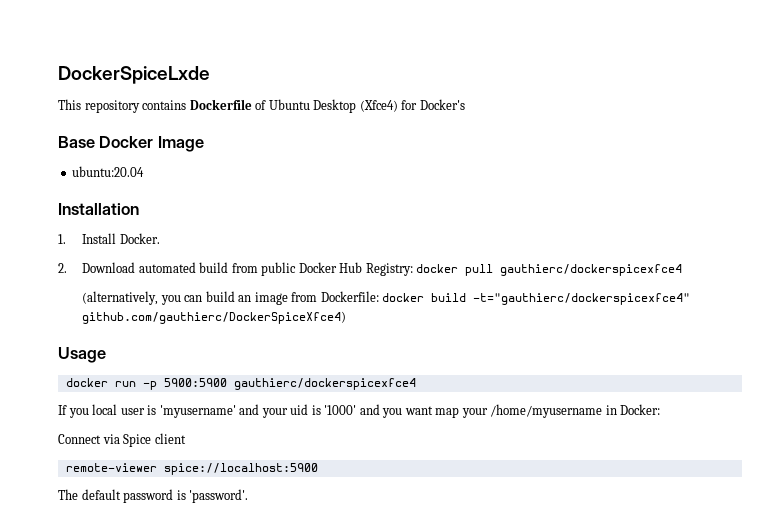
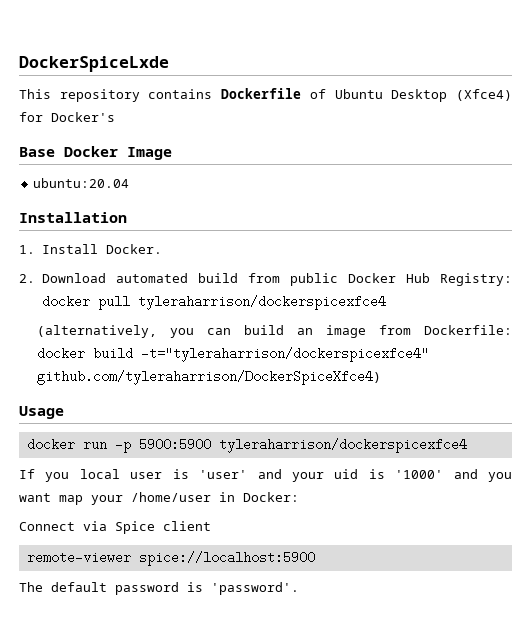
- 2. Download automated build from public Docker Hub Registry: docker pull gauthierc/dockerspicexfce4
+ 2. Download automated build from public Docker Hub Registry: docker pull tyleraharrison/dockerspicexfce4
- (alternatively, you can build an image from Dockerfile: docker build -t="gauthierc/dockerspicexfce4" github.com/gauthierc/DockerSpiceXfce4)
+ (alternatively, you can build an image from Dockerfile: docker build -t="tyleraharrison/dockerspicexfce4" github.com/tyleraharrison/DockerSpiceXfce4)
- docker run -p 5900:5900 gauthierc/dockerspicexfce4
+ docker run -p 5900:5900 tyleraharrison/dockerspicexfce4
- If you local user is 'myusername' and your uid is '1000' and you want map your /home/myusername in Docker:
+ If you local user is 'user' and your uid is '1000' and you want map your /home/user in Docker:

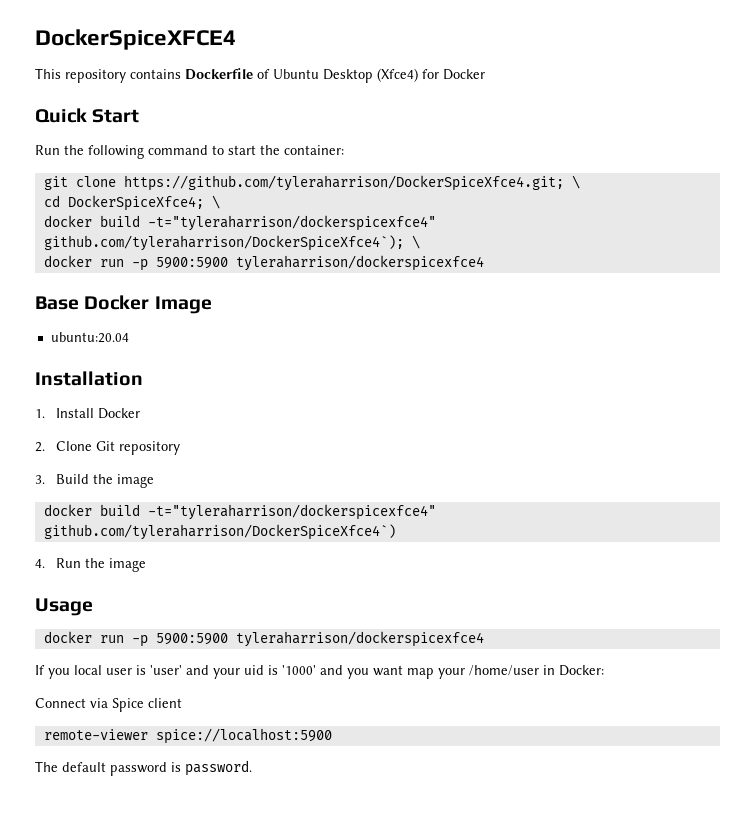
- DockerSpiceLxde
+ DockerSpiceXFCE4
- This repository contains Dockerfile of Ubuntu Desktop (Xfce4) for Docker's
+ This repository contains Dockerfile of Ubuntu Desktop (Xfce4) for Docker
+ Quick Start
+ Run the following command to start the container:
+ git clone https://github.com/tyleraharrison/DockerSpiceXfce4.git; \
+ cd DockerSpiceXfce4; \
+ docker build -t="tyleraharrison/dockerspicexfce4" github.com/tyleraharrison/DockerSpiceXfce4`); \
+ docker run -p 5900:5900 tyleraharrison/dockerspicexfce4
- 1. Install Docker.
+ 1. Install Docker
- 2. Download automated build from public Docker Hub Registry: docker pull tyleraharrison/dockerspicexfce4
- (alternatively, you can build an image from Dockerfile: docker build -t="tyleraharrison/dockerspicexfce4" github.com/tyleraharrison/DockerSpiceXfce4)
+ 2. Clone Git repository
+ 3. Build the image
+ docker build -t="tyleraharrison/dockerspicexfce4" github.com/tyleraharrison/DockerSpiceXfce4`)
+ 4. Run the image
- The default password is 'password'.
+ The default password is password.

